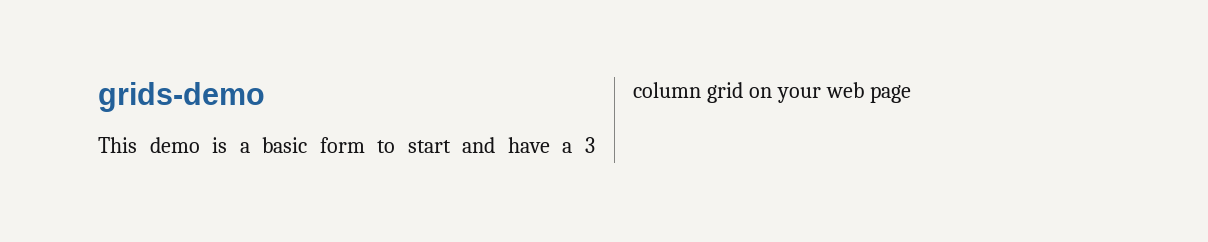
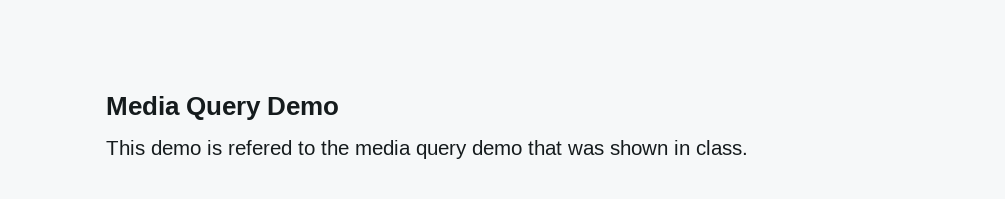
- grids-demo
+ Media Query Demo
- This demo is a basic form to start and have a 3 column grid on your web page
+ This demo is refered to the media query demo that was shown in class.

